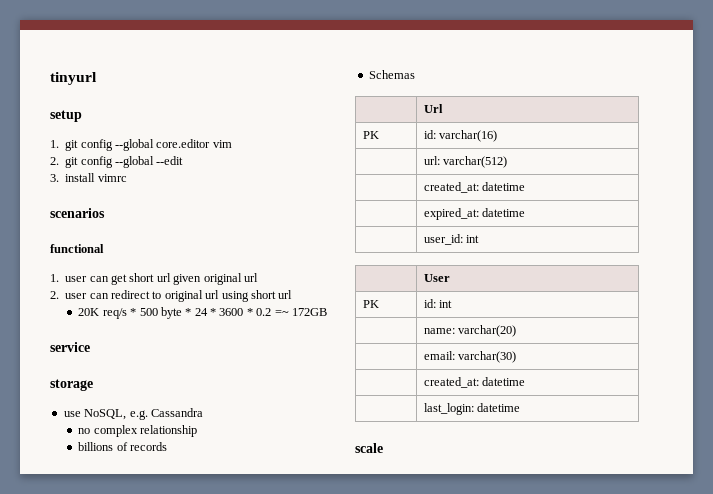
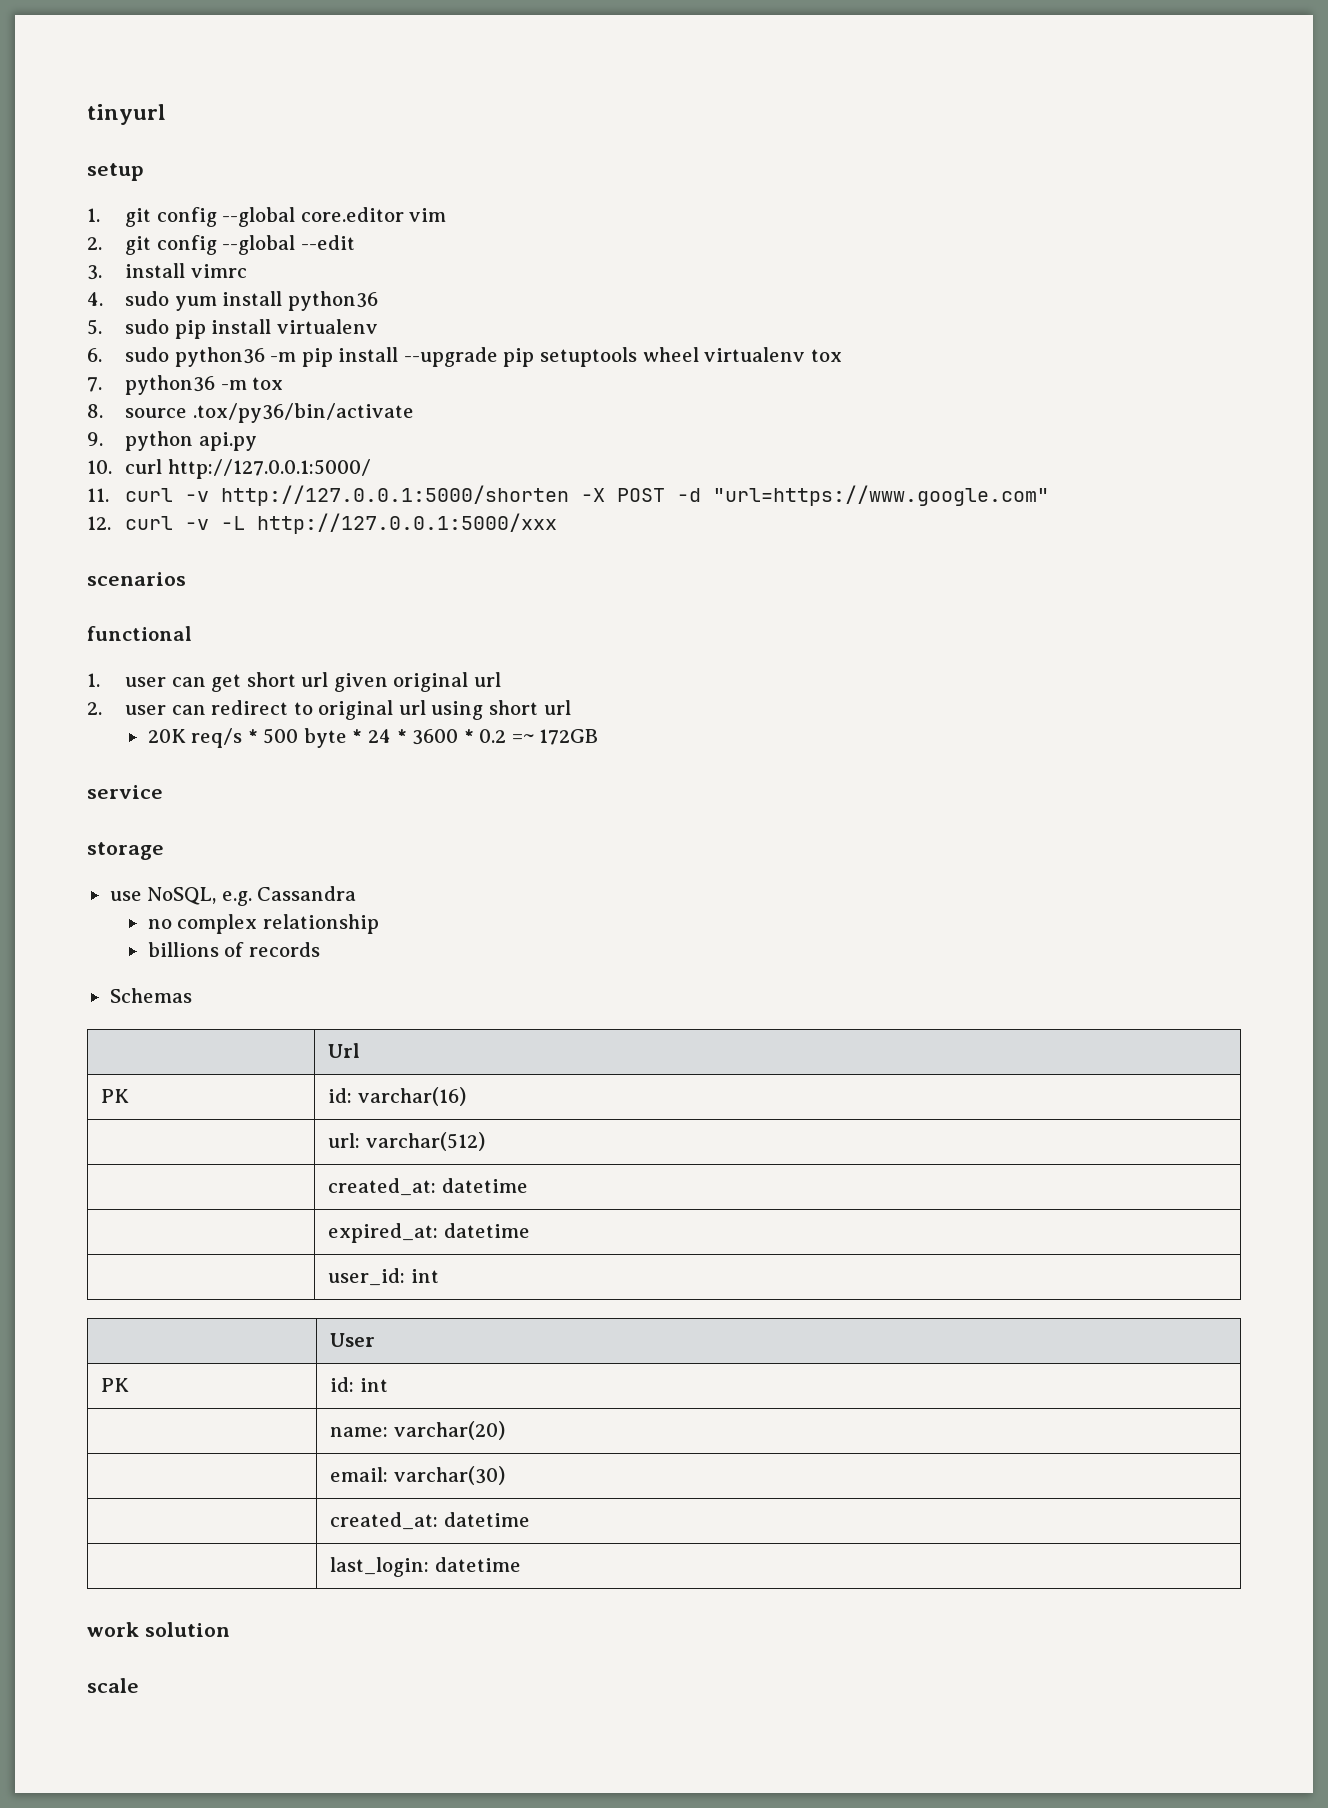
+ 4. sudo yum install python36
+ 5. sudo pip install virtualenv
+ 6. sudo python36 -m pip install --upgrade pip setuptools wheel virtualenv tox
+ 7. python36 -m tox
+ 8. source .tox/py36/bin/activate
+ 9. python api.py
+ 10. curl http://127.0.0.1:5000/
+ 11. curl -v http://127.0.0.1:5000/shorten -X POST -d "url=https://www.google.com"
+ 12. curl -v -L http://127.0.0.1:5000/xxx
+ work solution

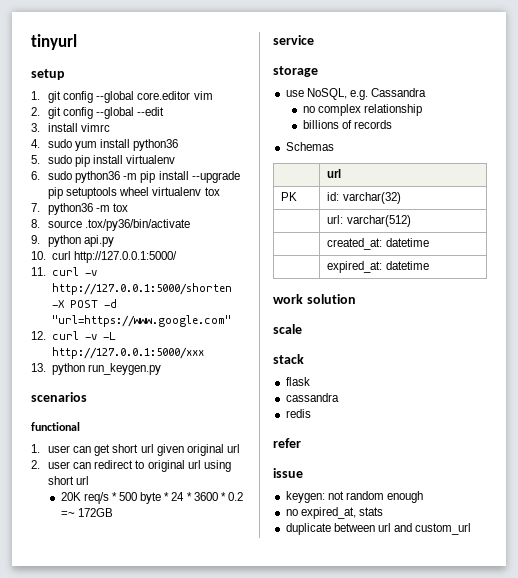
+ 13. python run_keygen.py
- | Url
- PK | id: varchar(16)
+ | url
+ PK | id: varchar(32)
- | user_id: int
- | User
- PK | id: int
- | name: varchar(20)
- | email: varchar(30)
- | created_at: datetime
- | last_login: datetime
  work solution
  scale
+ stack
+ flask
+ cassandra
+ redis
+ refer
+ issue
+ keygen: not random enough
+ no expired_at, stats
+ duplicate between url and custom_url

